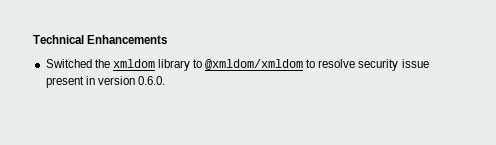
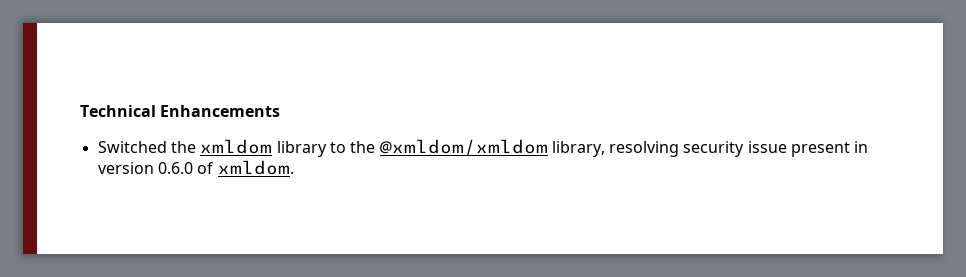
- Switched the xmldom library to @xmldom/xmldom to resolve security issue present in version 0.6.0.
+ Switched the xmldom library to the @xmldom/xmldom library, resolving security issue present in version 0.6.0 of xmldom.

